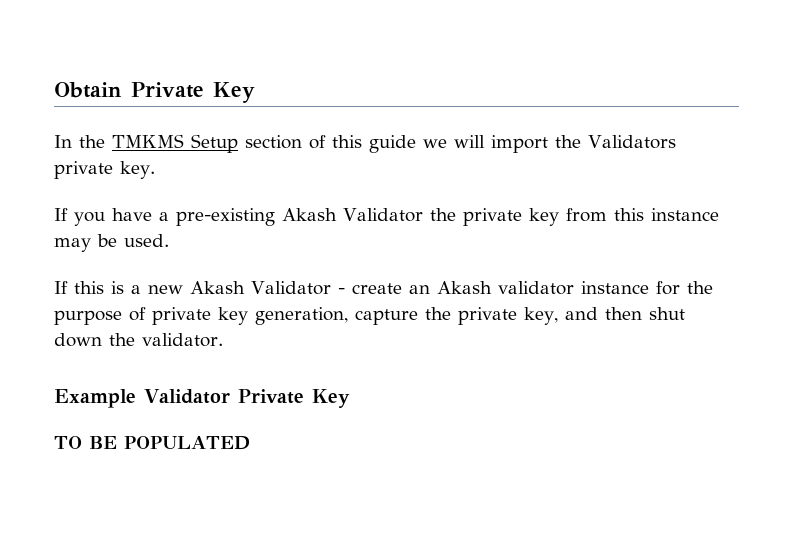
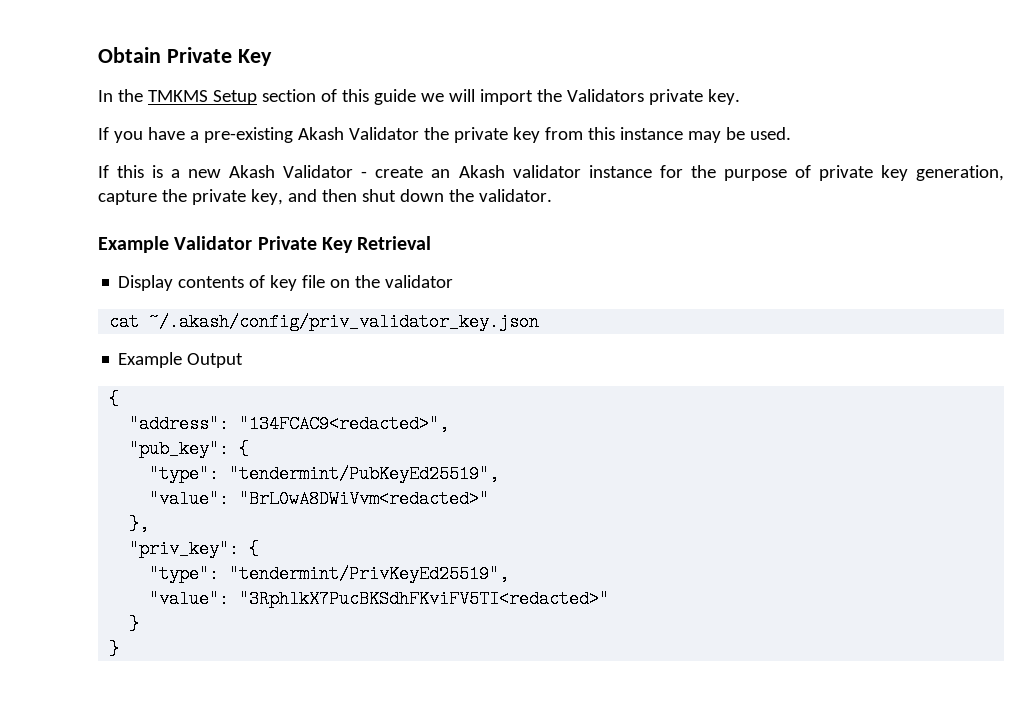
- Example Validator Private Key
- TO BE POPULATED
+ Example Validator Private Key Retrieval
+ Display contents of key file on the validator
+ cat ~/.akash/config/priv_validator_key.json
+ Example Output
+ {
+ "address": "134FCAC9<redacted>",
+ "pub_key": {
+ "type": "tendermint/PubKeyEd25519",
+ "value": "BrL0wA8DWiVvm<redacted>"
+ },
+ "priv_key": {
+ "type": "tendermint/PrivKeyEd25519",
+ "value": "3RphlkX7PucBKSdhFKviFV5TI<redacted>"
+ }
+ }

